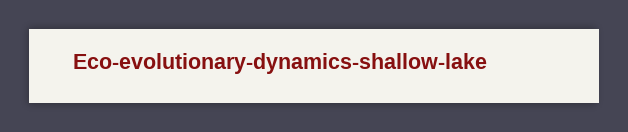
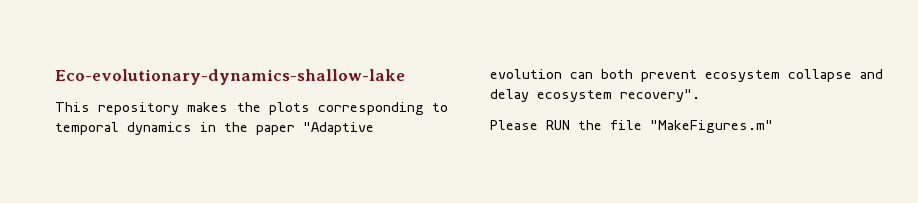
+ This repository makes the plots corresponding to temporal dynamics in the paper "Adaptive evolution can both prevent ecosystem collapse and delay ecosystem recovery".
+ Please RUN the file "MakeFigures.m"

